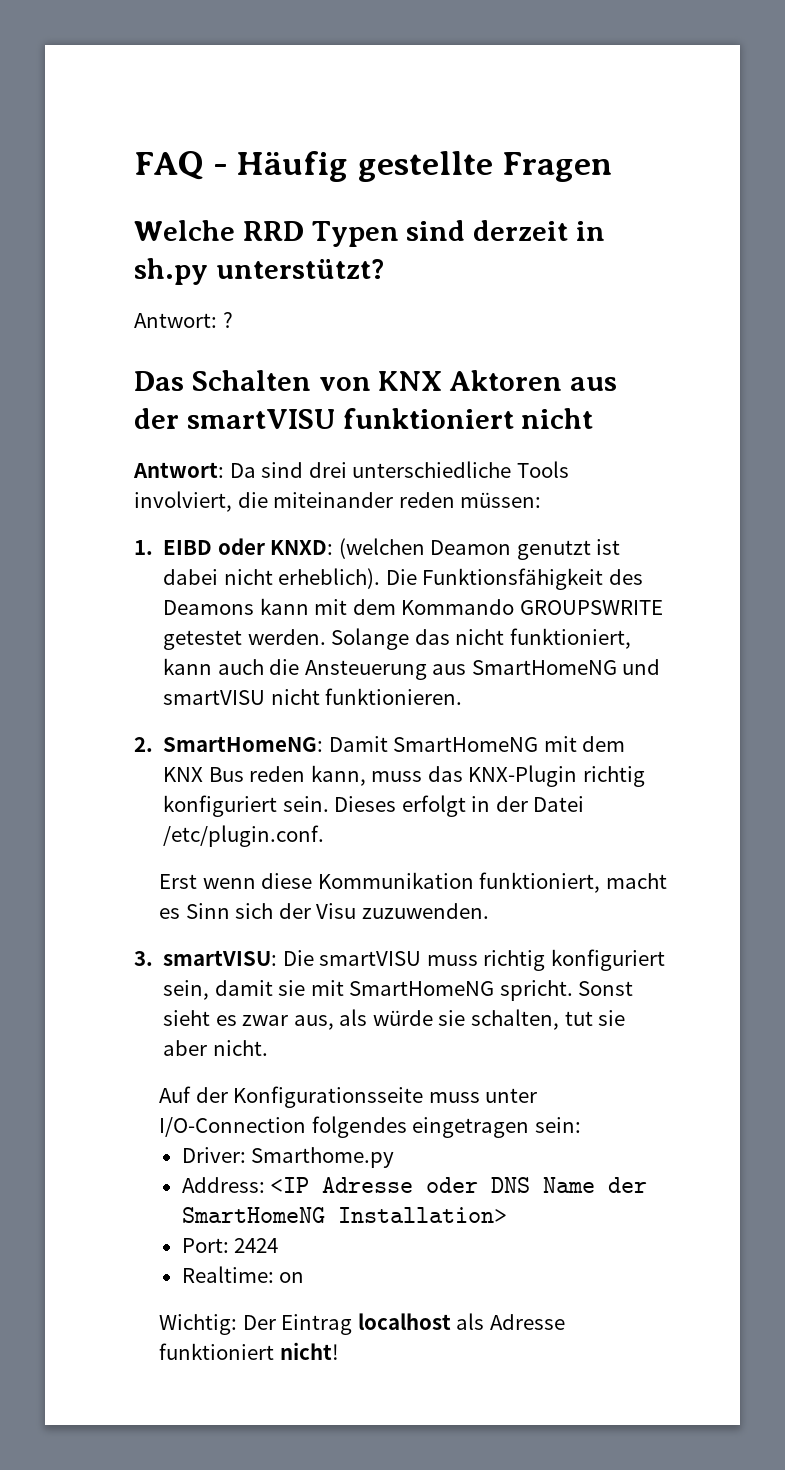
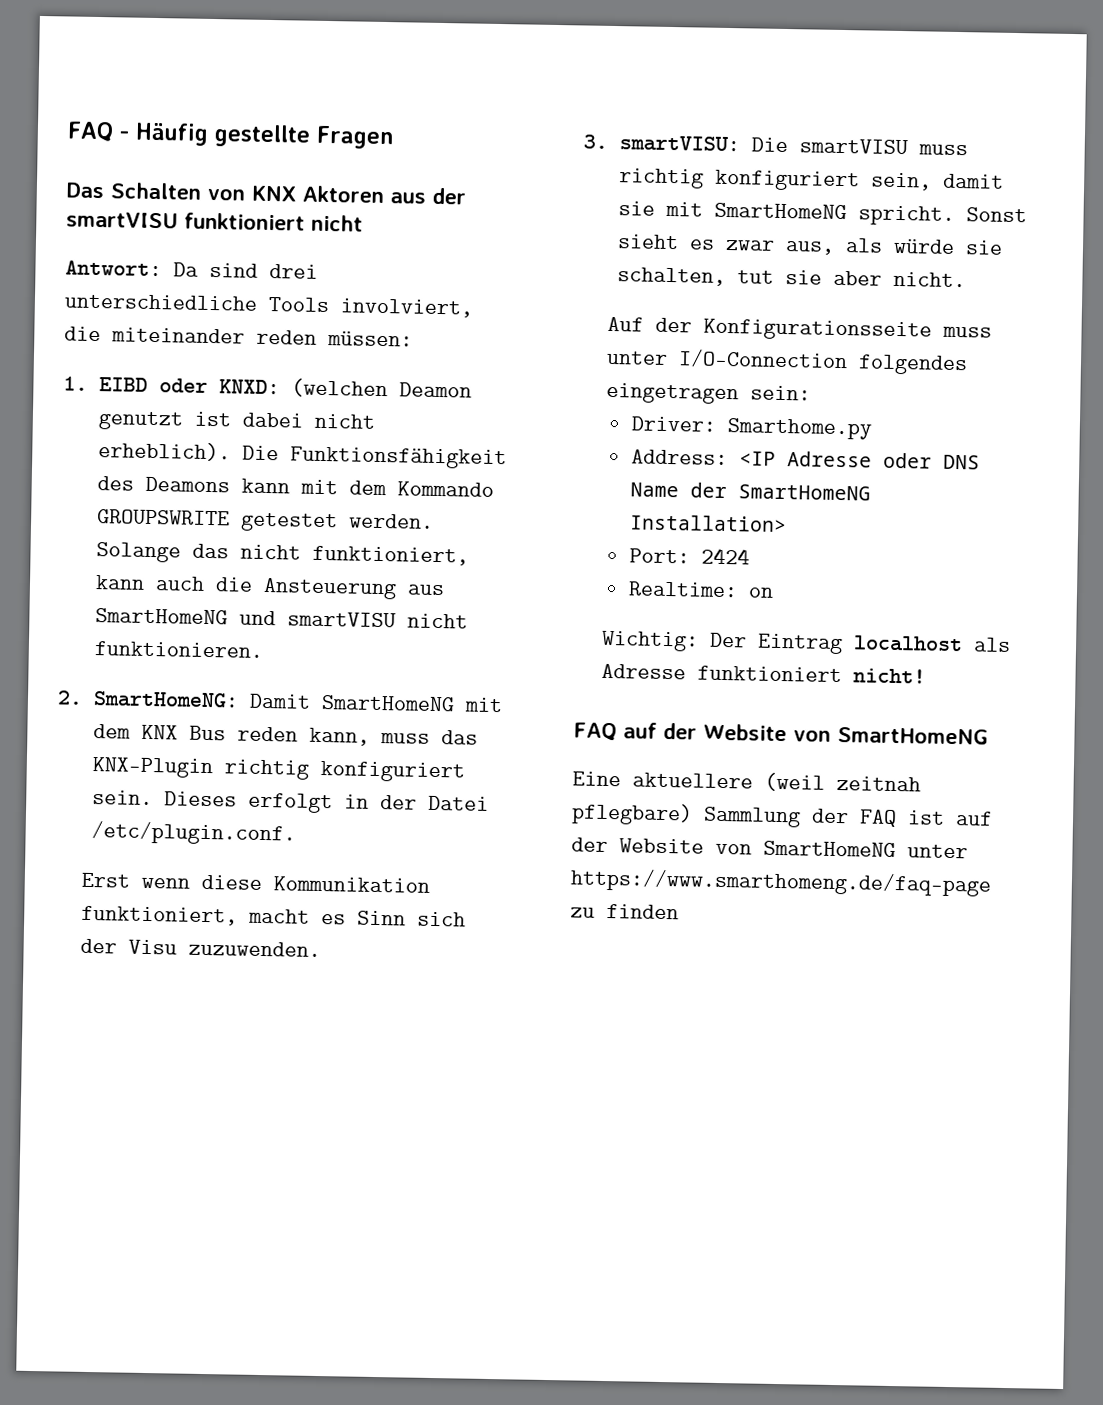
- Welche RRD Typen sind derzeit in sh.py unterstützt?
- Antwort: ?
+ FAQ auf der Website von SmartHomeNG
+ Eine aktuellere (weil zeitnah pflegbare) Sammlung der FAQ ist auf der Website von SmartHomeNG unter https://www.smarthomeng.de/faq-page zu finden

